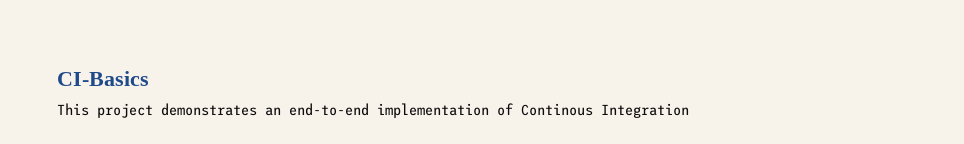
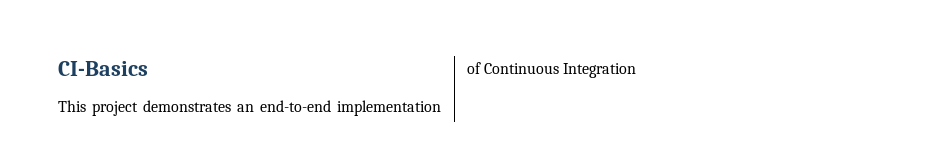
- This project demonstrates an end-to-end implementation of Continous Integration
+ This project demonstrates an end-to-end implementation of Continuous Integration

